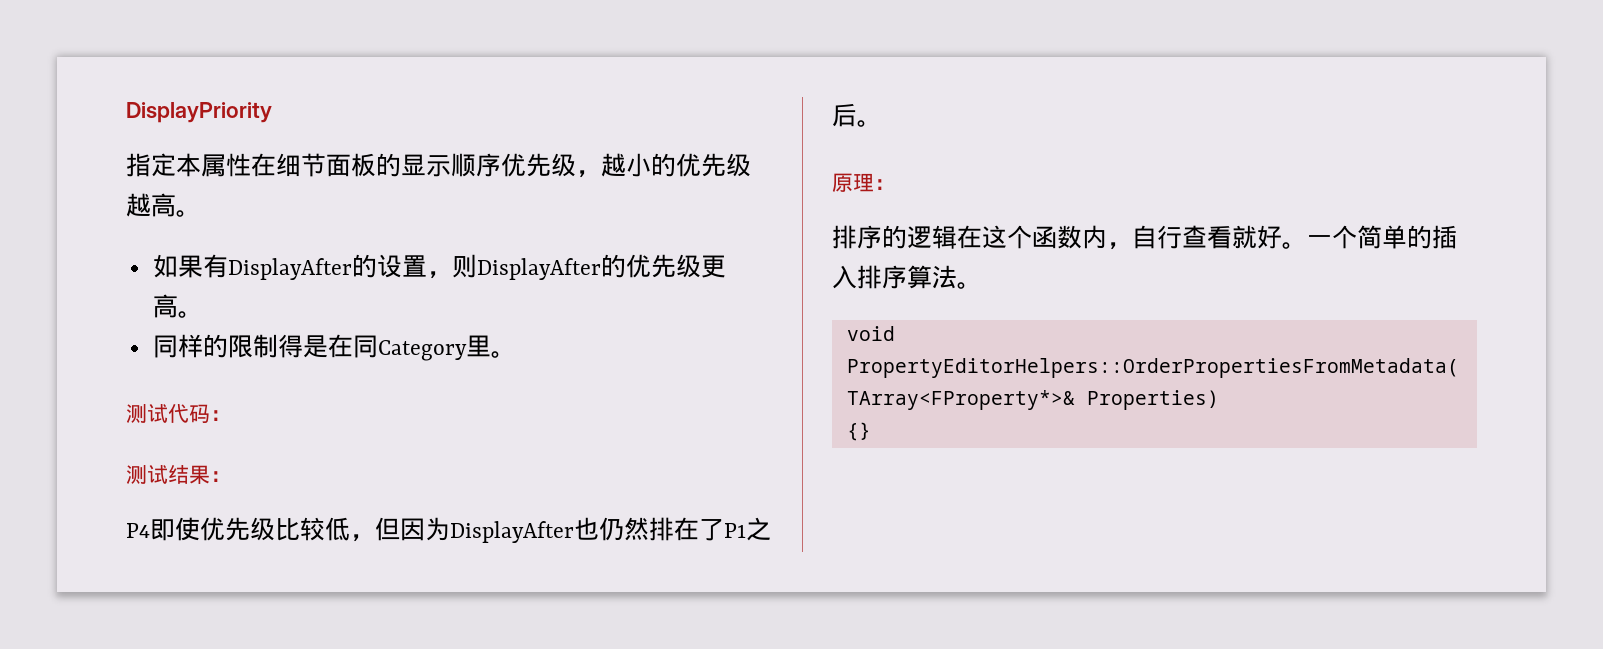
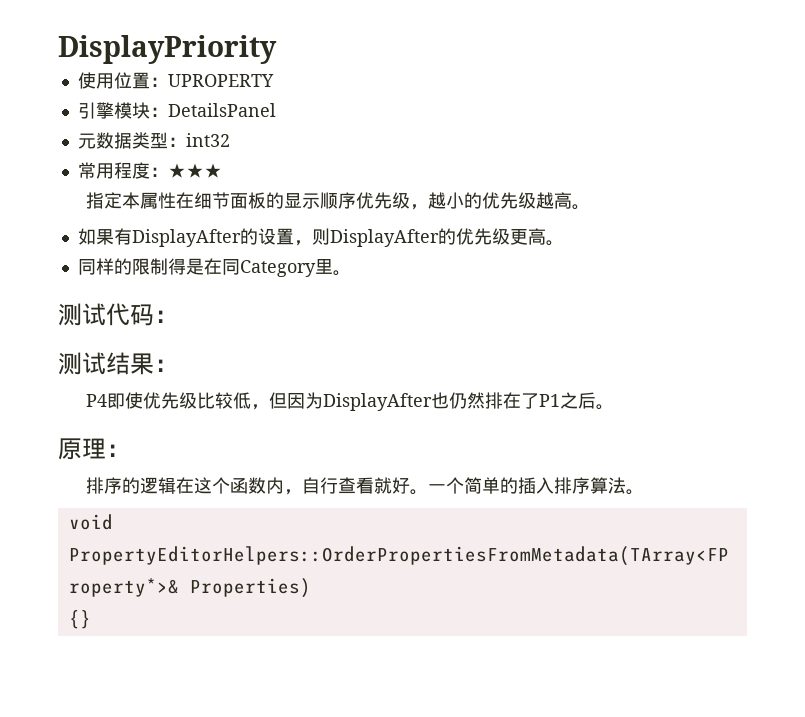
+ 使用位置：UPROPERTY
+ 引擎模块：DetailsPanel
+ 元数据类型：int32
+ 常用程度：★★★

